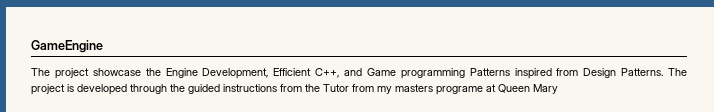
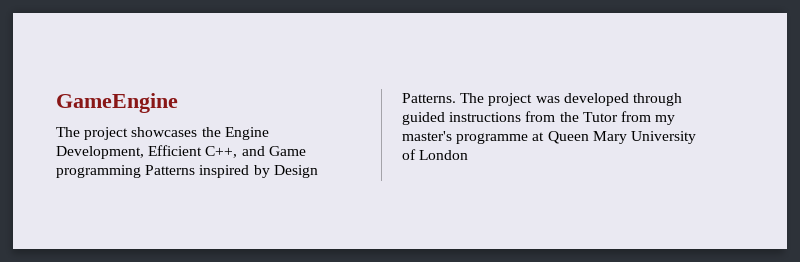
- The project showcase the Engine Development, Efficient C++, and Game programming Patterns inspired from Design Patterns.
+ The project showcases the Engine Development, Efficient C++, and Game programming Patterns inspired by Design Patterns.
- The project is developed through the guided instructions from the Tutor from my masters programe at Queen Mary
+ The project was developed through guided instructions from the Tutor from my master's programme at Queen Mary University of London

